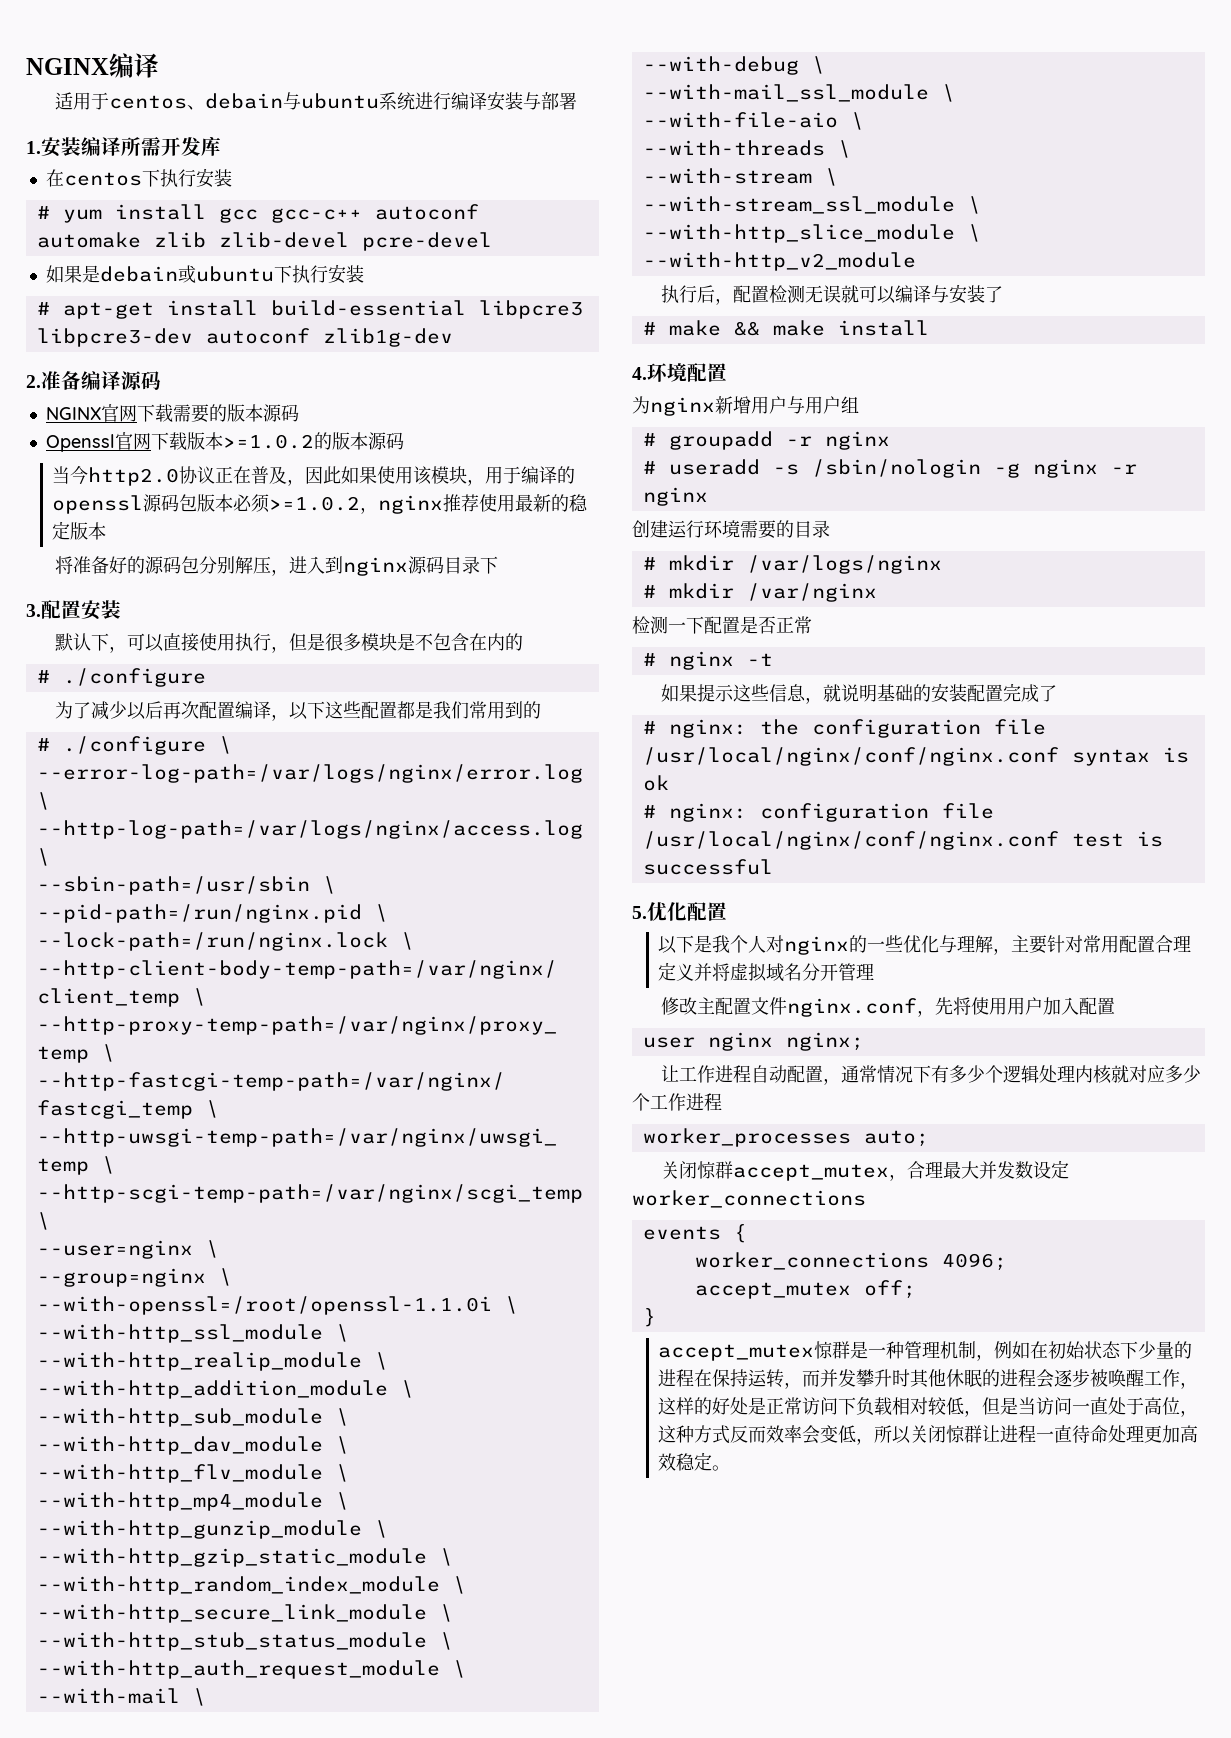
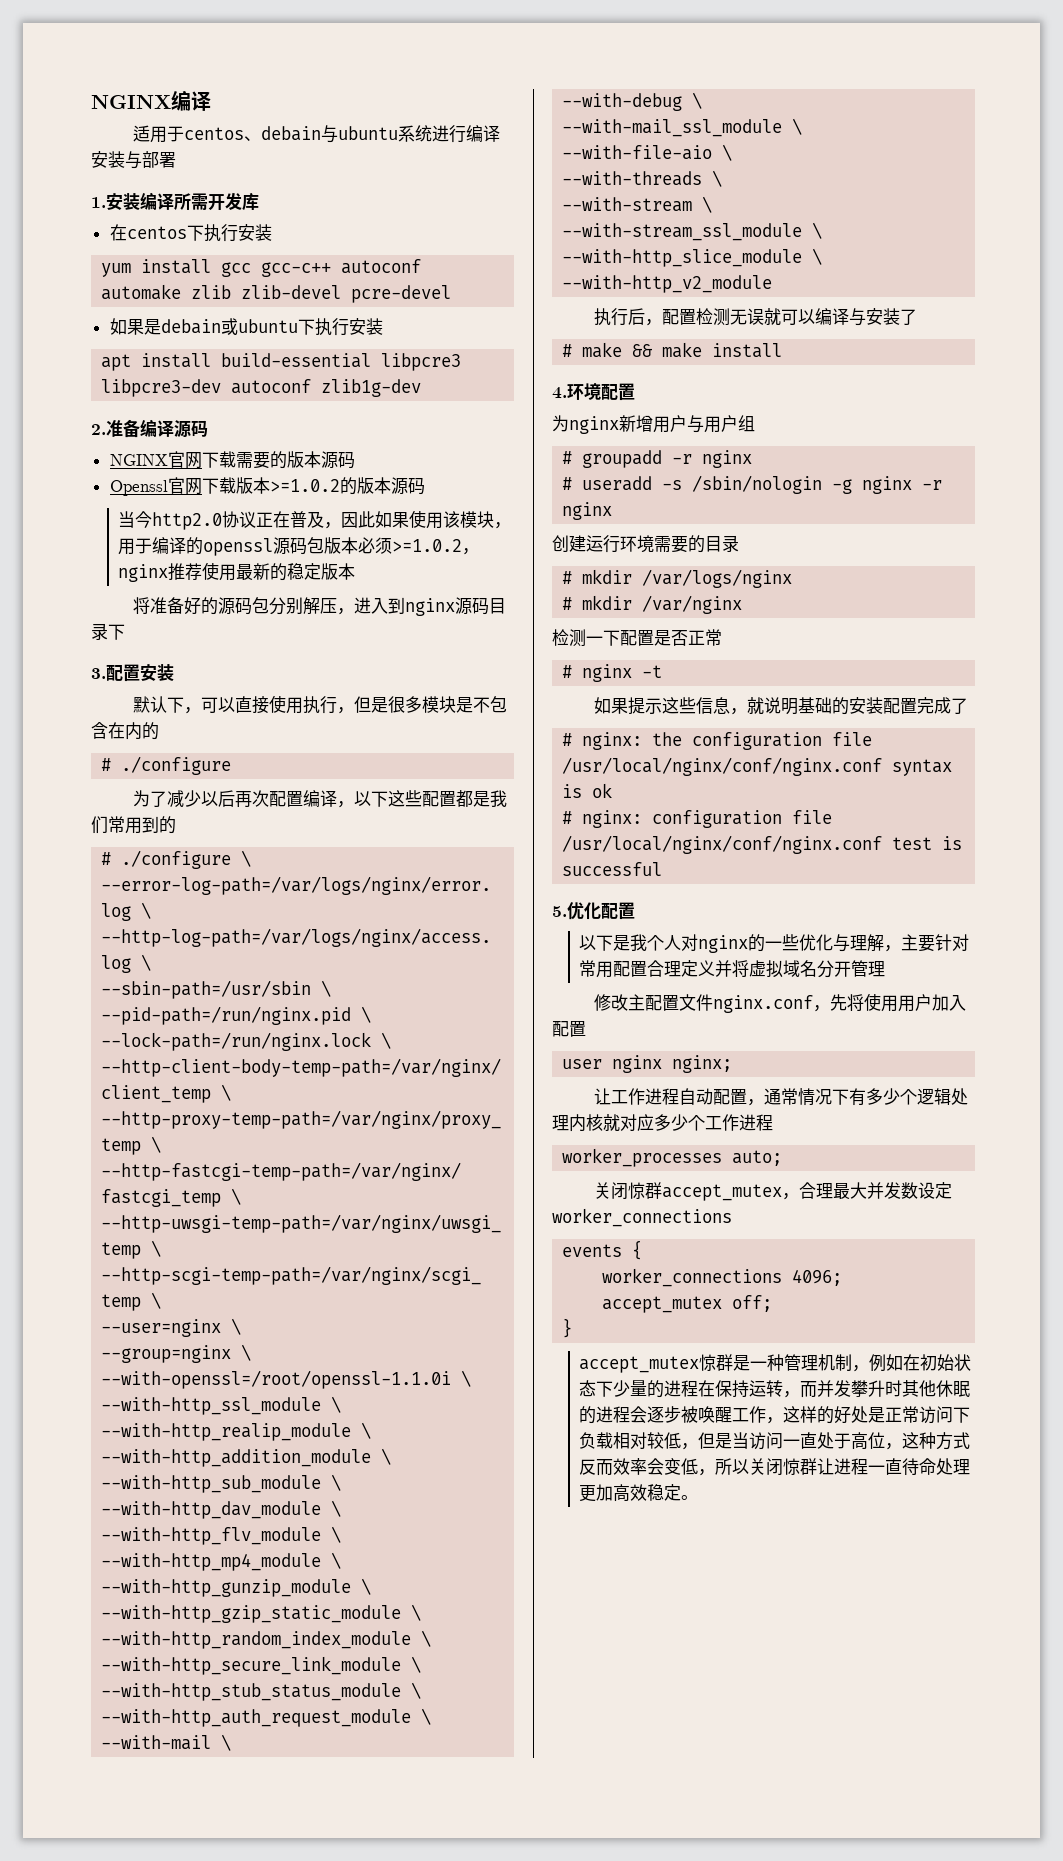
- # yum install gcc gcc-c++ autoconf automake zlib zlib-devel pcre-devel
+ yum install gcc gcc-c++ autoconf automake zlib zlib-devel pcre-devel
- # apt-get install build-essential libpcre3 libpcre3-dev autoconf zlib1g-dev
+ apt install build-essential libpcre3 libpcre3-dev autoconf zlib1g-dev

